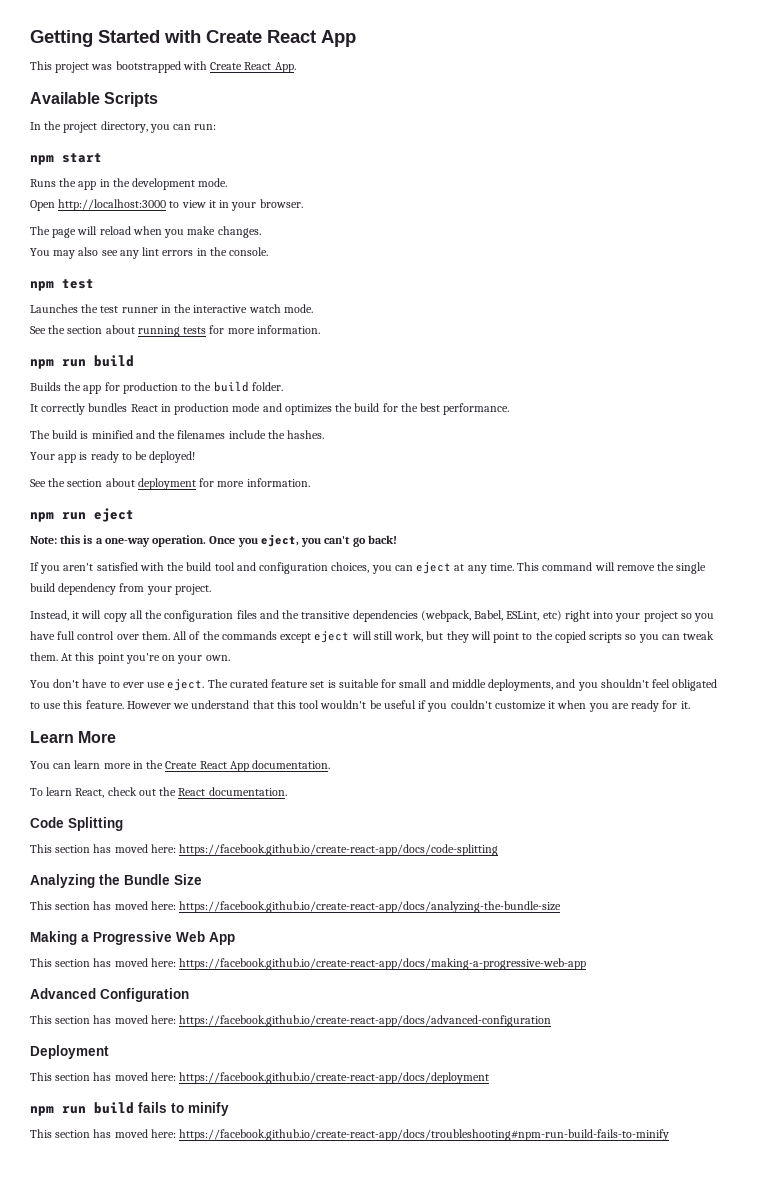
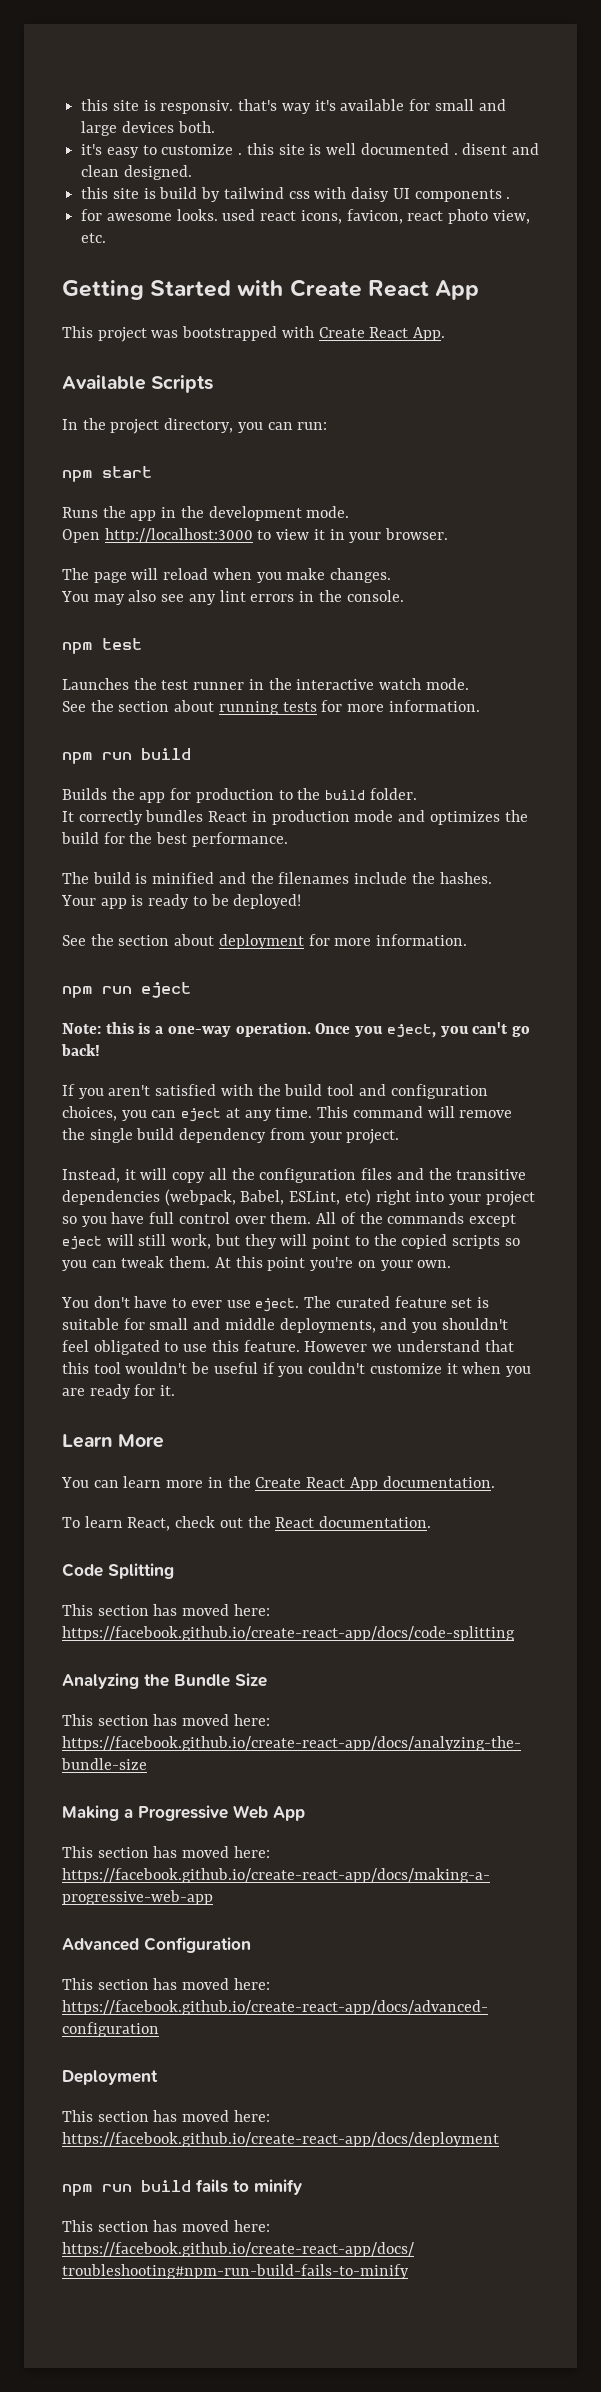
+ this site is responsiv. that's way it's available for small and large devices both.
+ it's easy to customize . this site is well documented . disent and clean designed.
+ this site is build by tailwind css with daisy UI components .
+ for awesome looks. used react icons, favicon, react photo view, etc.

